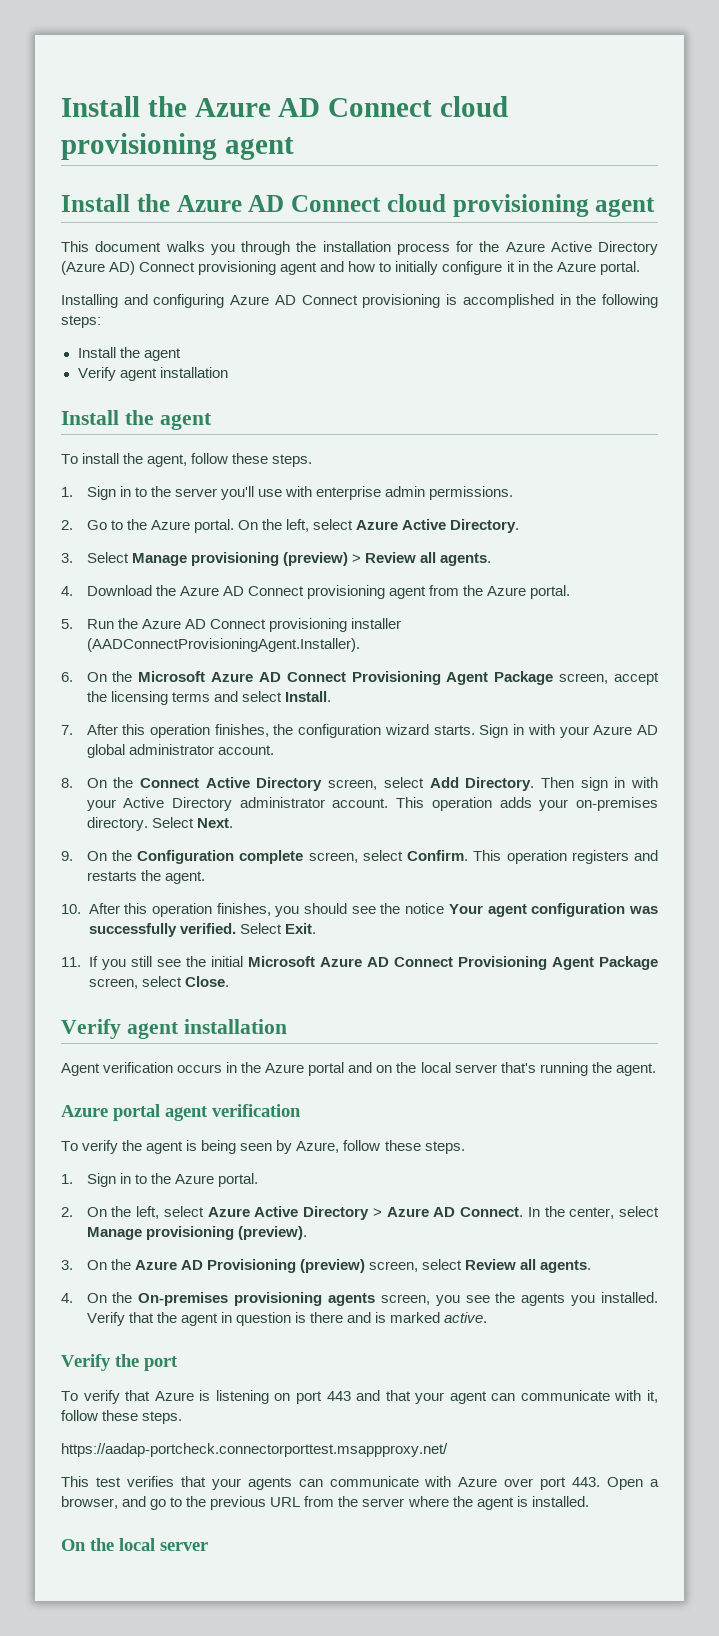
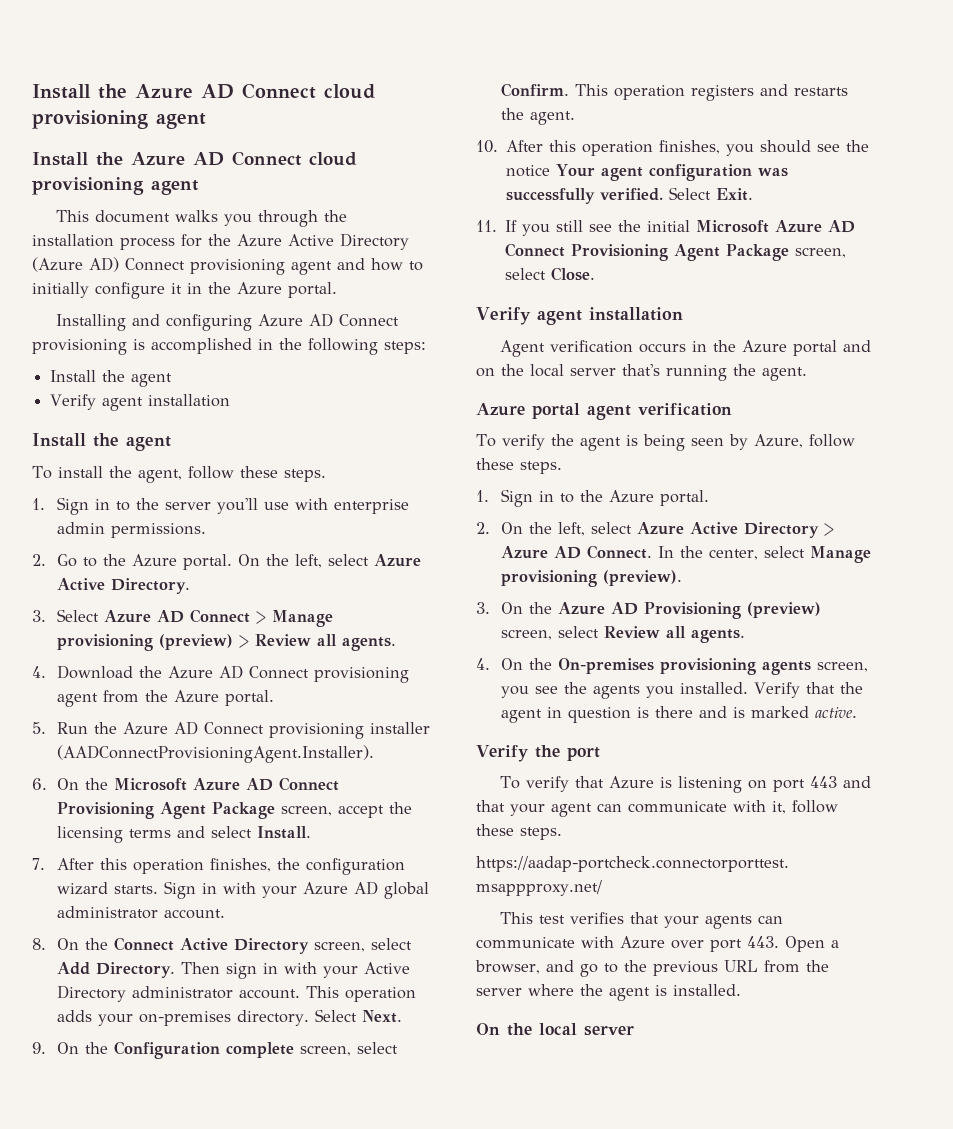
- 3. Select Manage provisioning (preview) > Review all agents.
+ 3. Select Azure AD Connect > Manage provisioning (preview) > Review all agents.

